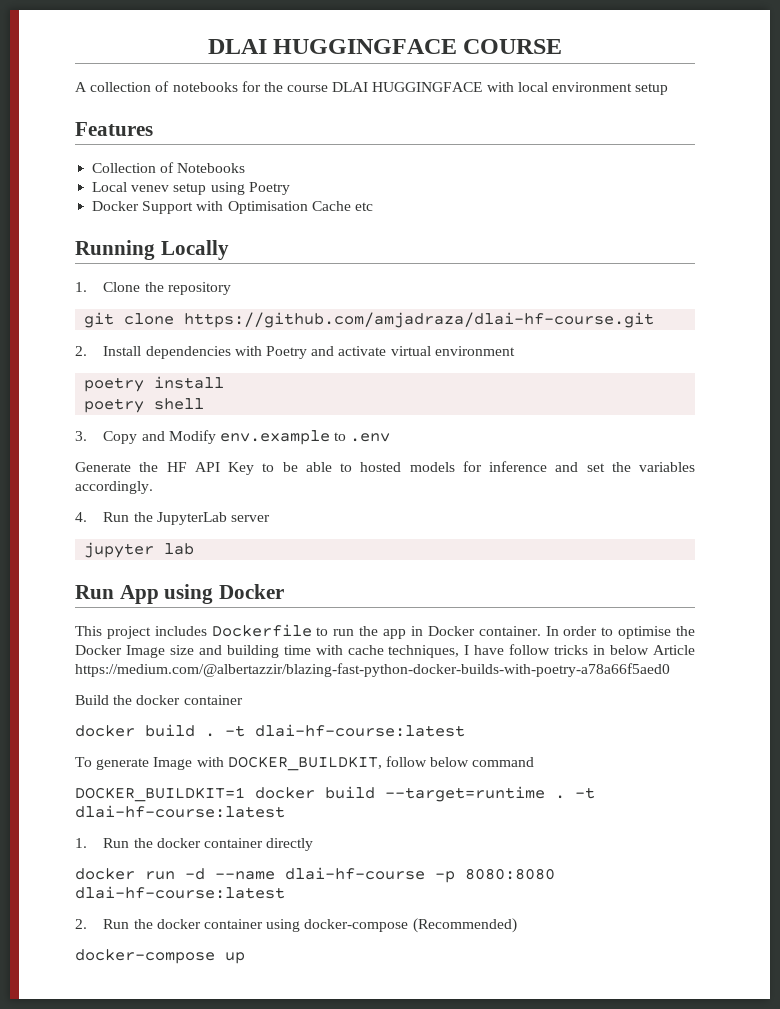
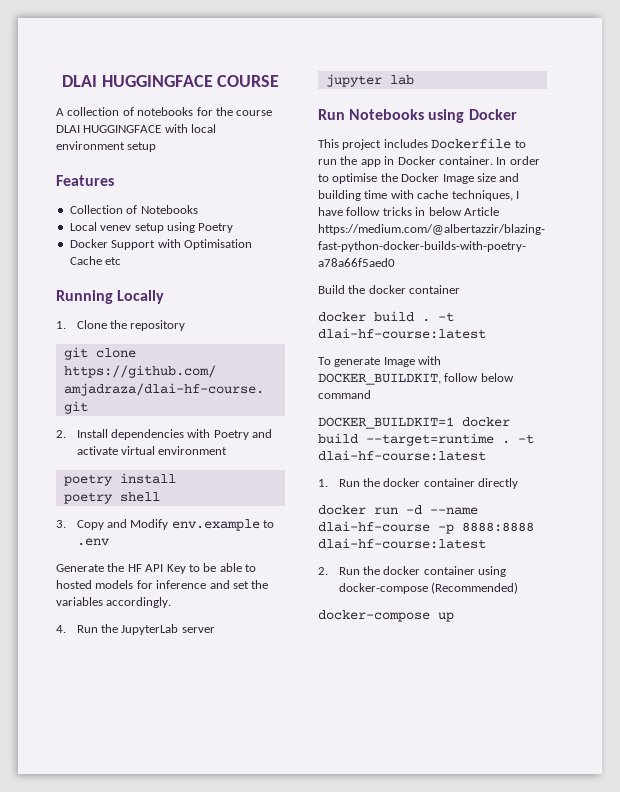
- Run App using Docker
+ Run Notebooks using Docker
- docker run -d --name dlai-hf-course -p 8080:8080 dlai-hf-course:latest
+ docker run -d --name dlai-hf-course -p 8888:8888 dlai-hf-course:latest

